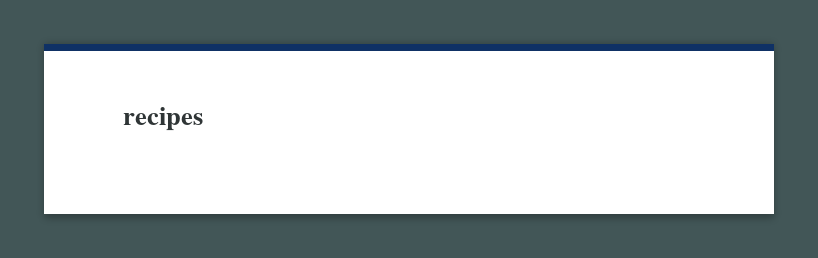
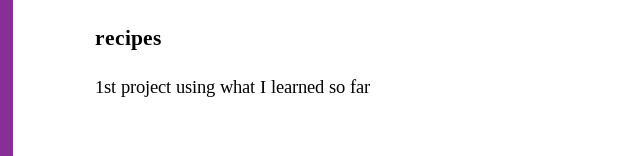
+ 1st project using what I learned so far

